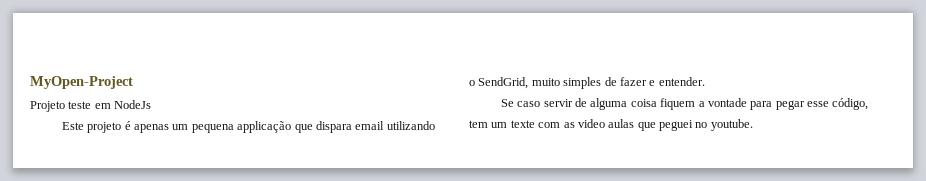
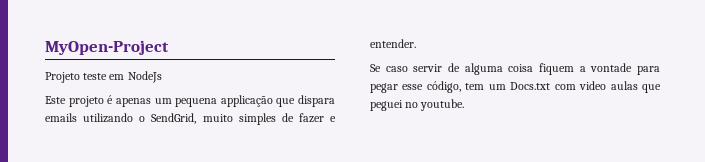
- Este projeto é apenas um pequena applicação que dispara email utilizando o SendGrid, muito simples de fazer e entender.
+ Este projeto é apenas um pequena applicação que dispara emails utilizando o SendGrid, muito simples de fazer e entender.
- Se caso servir de alguma coisa fiquem a vontade para pegar esse código, tem um texte com as video aulas que peguei no youtube.
+ Se caso servir de alguma coisa fiquem a vontade para pegar esse código, tem um Docs.txt com video aulas que peguei no youtube.

